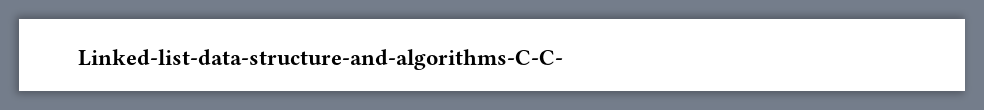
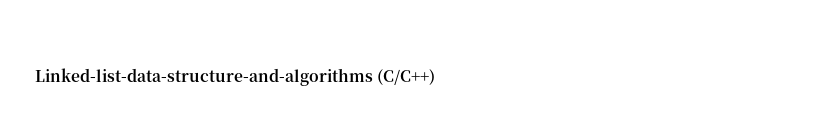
- Linked-list-data-structure-and-algorithms-C-C-
+ Linked-list-data-structure-and-algorithms (C/C++)

